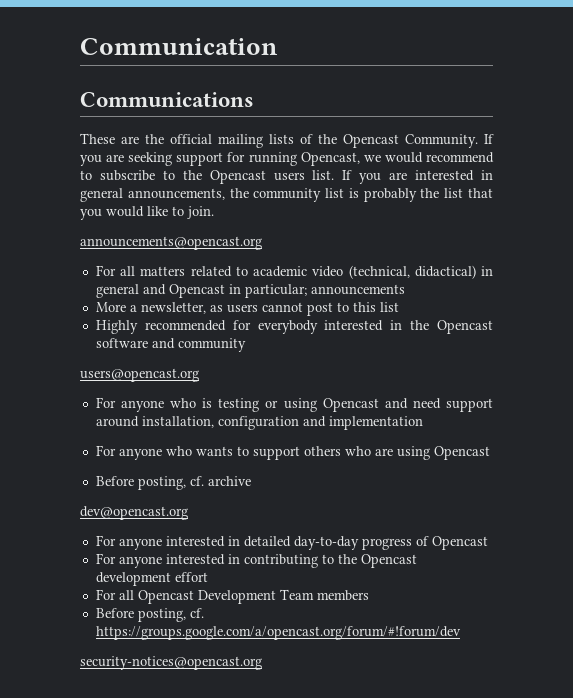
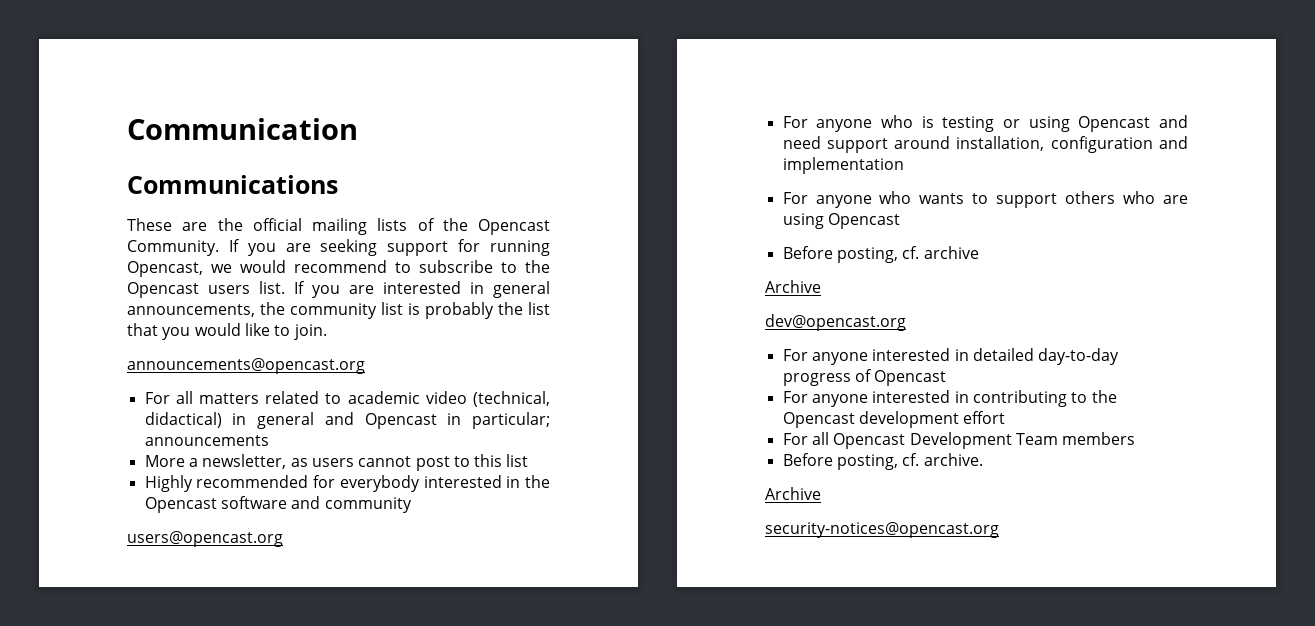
  Before posting, cf. archive
+ Archive
- Before posting, cf. https://groups.google.com/a/opencast.org/forum/#!forum/dev
+ Before posting, cf. archive.
+ Archive

